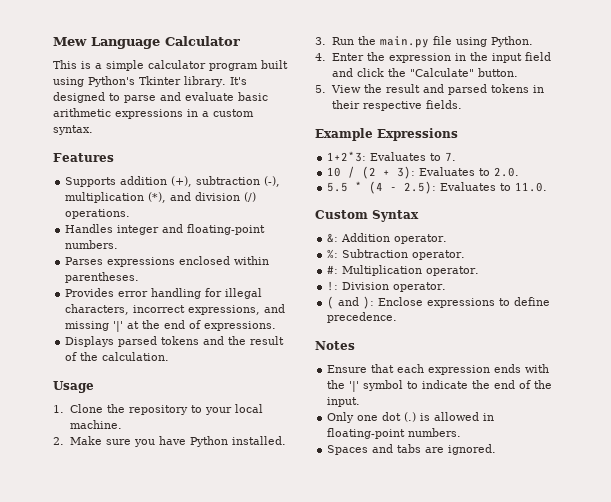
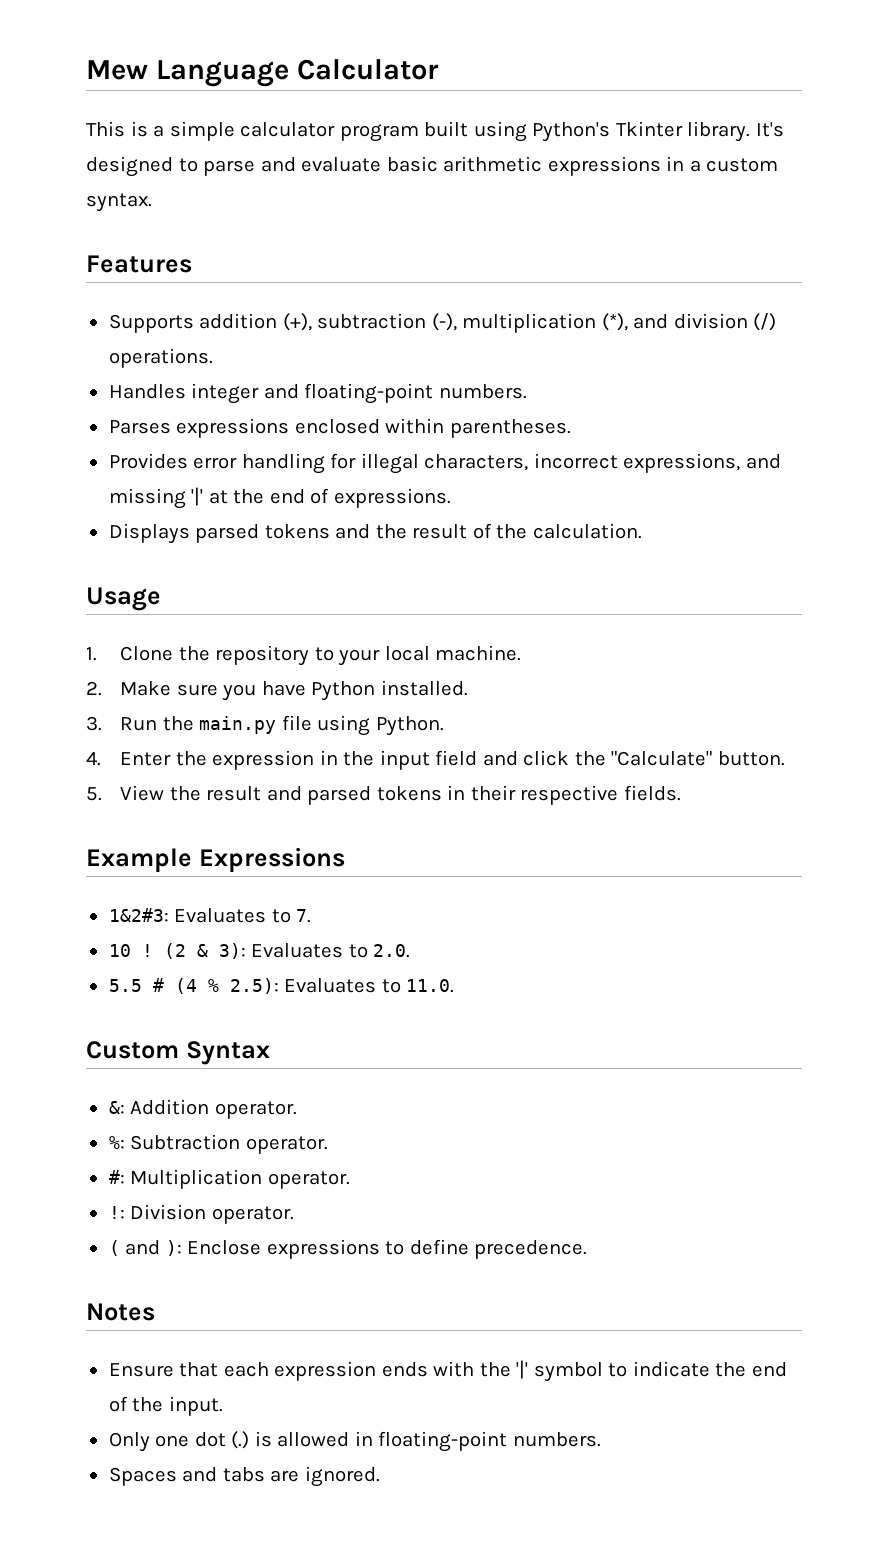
- 1+2*3: Evaluates to 7.
+ 1&2#3: Evaluates to 7.
- 10 / (2 + 3): Evaluates to 2.0.
+ 10 ! (2 & 3): Evaluates to 2.0.
- 5.5 * (4 - 2.5): Evaluates to 11.0.
+ 5.5 # (4 % 2.5): Evaluates to 11.0.

